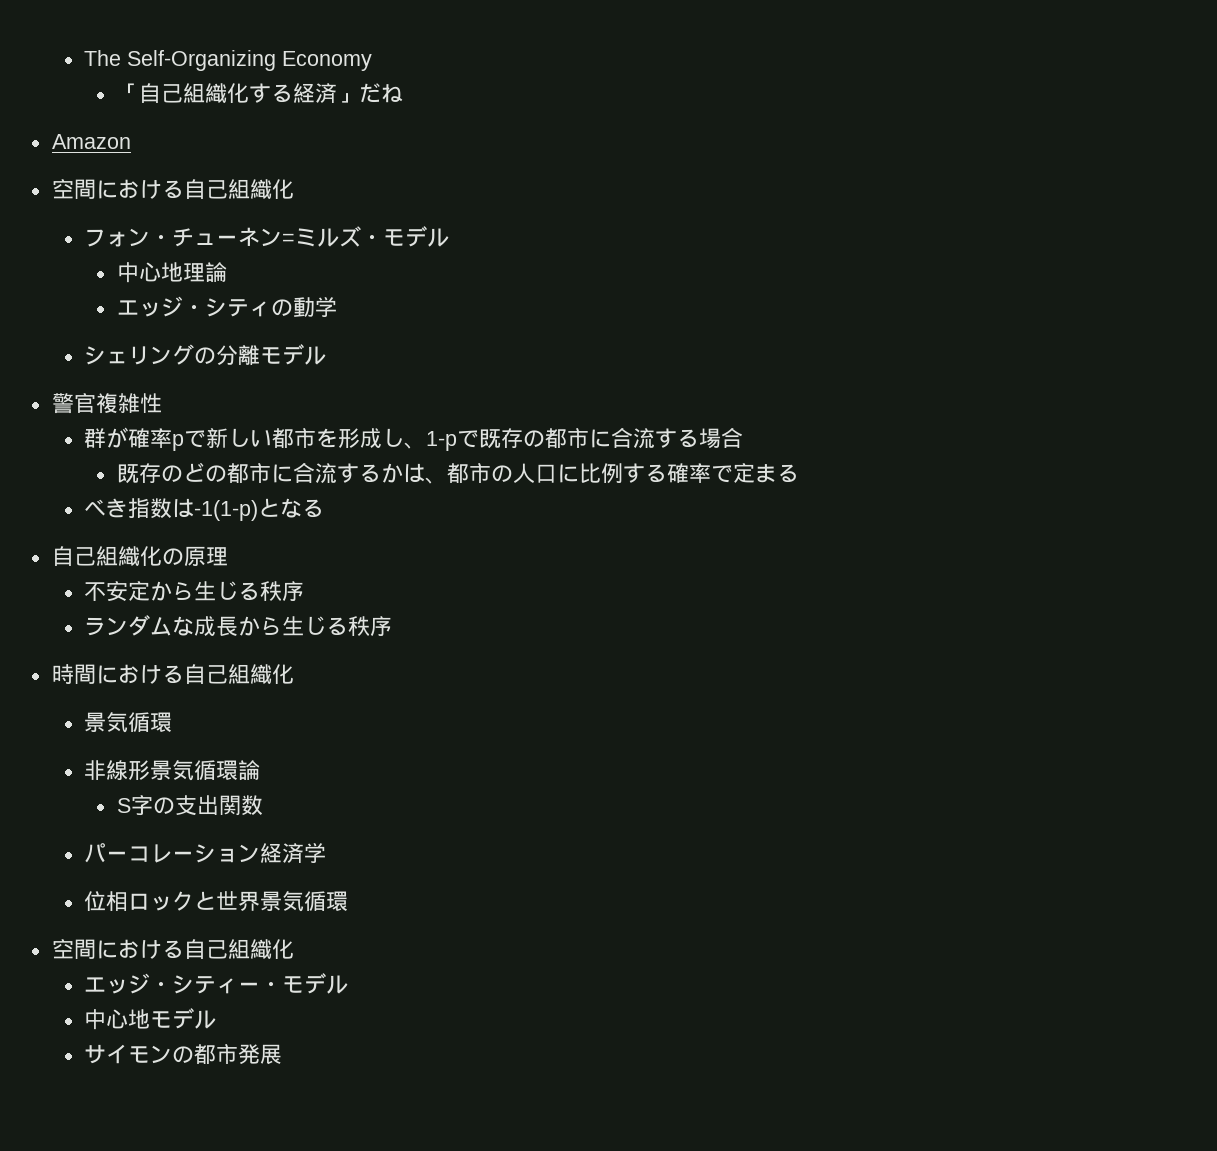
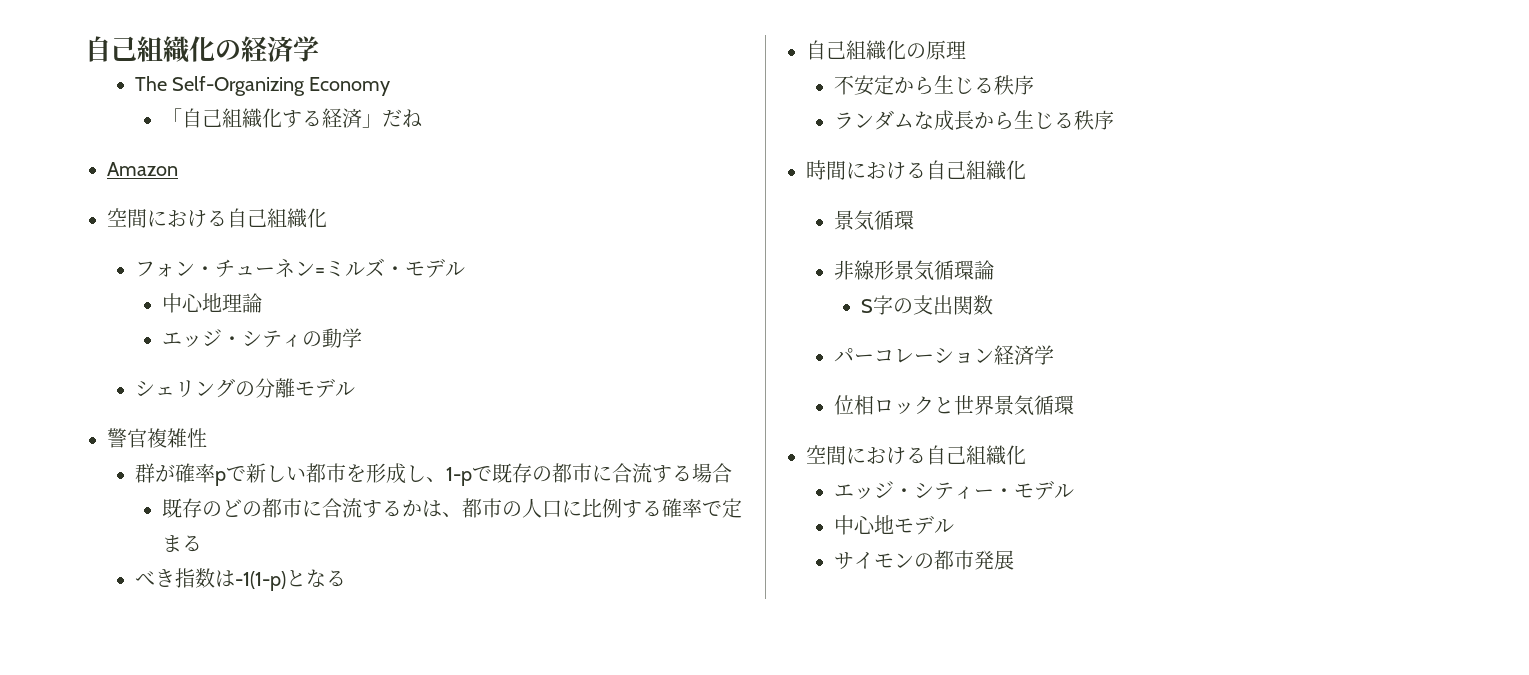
+ 自己組織化の経済学

